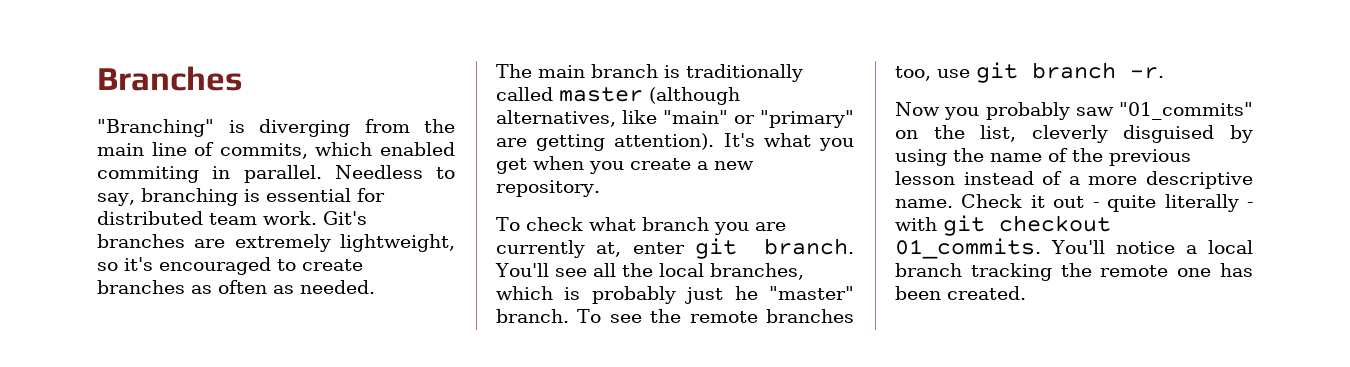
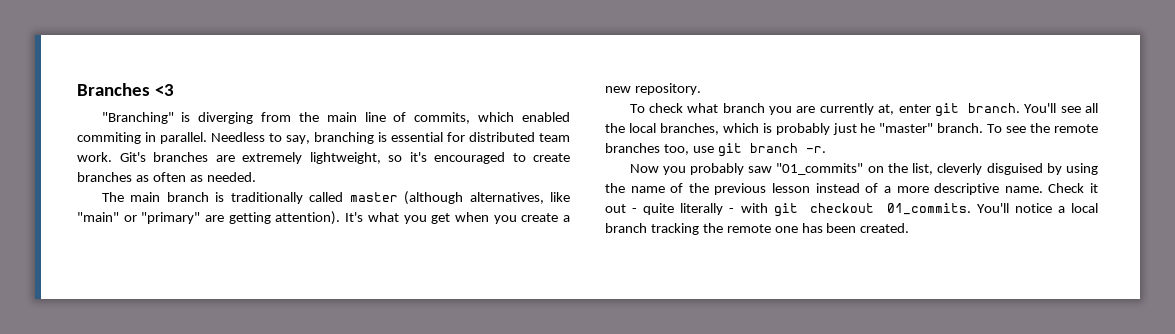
- Branches
+ Branches <3

